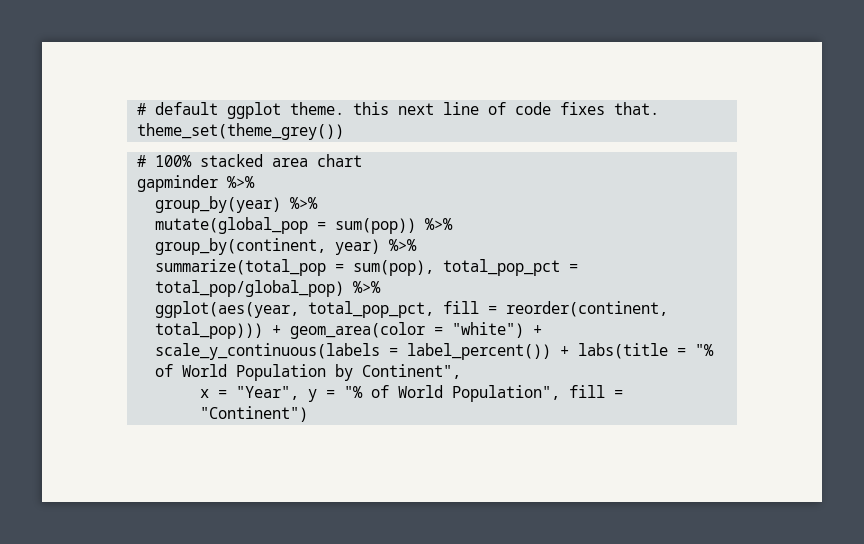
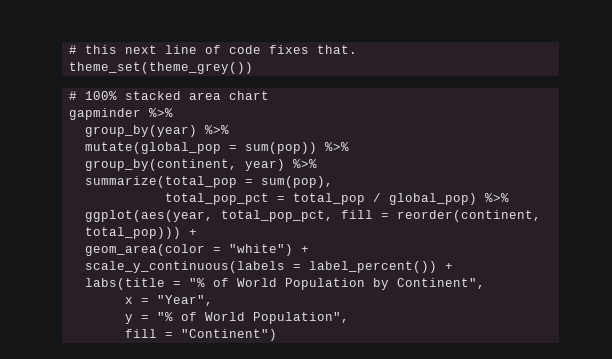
- # default ggplot theme. this next line of code fixes that.
+ # this next line of code fixes that.
- summarize(total_pop = sum(pop), total_pop_pct = total_pop/global_pop) %>%
+ summarize(total_pop = sum(pop),
+ total_pop_pct = total_pop / global_pop) %>%
- ggplot(aes(year, total_pop_pct, fill = reorder(continent, total_pop))) + geom_area(color = "white") +
+ ggplot(aes(year, total_pop_pct, fill = reorder(continent, total_pop))) +
+ geom_area(color = "white") +
- scale_y_continuous(labels = label_percent()) + labs(title = "% of World Population by Continent",
+ scale_y_continuous(labels = label_percent()) +
+ labs(title = "% of World Population by Continent",
- x = "Year", y = "% of World Population", fill = "Continent")
+ x = "Year",
+ y = "% of World Population",
+ fill = "Continent")

